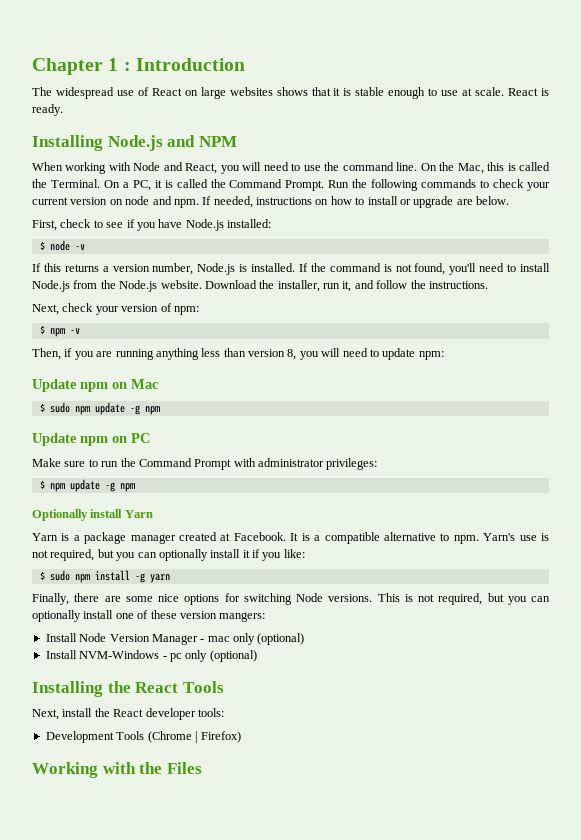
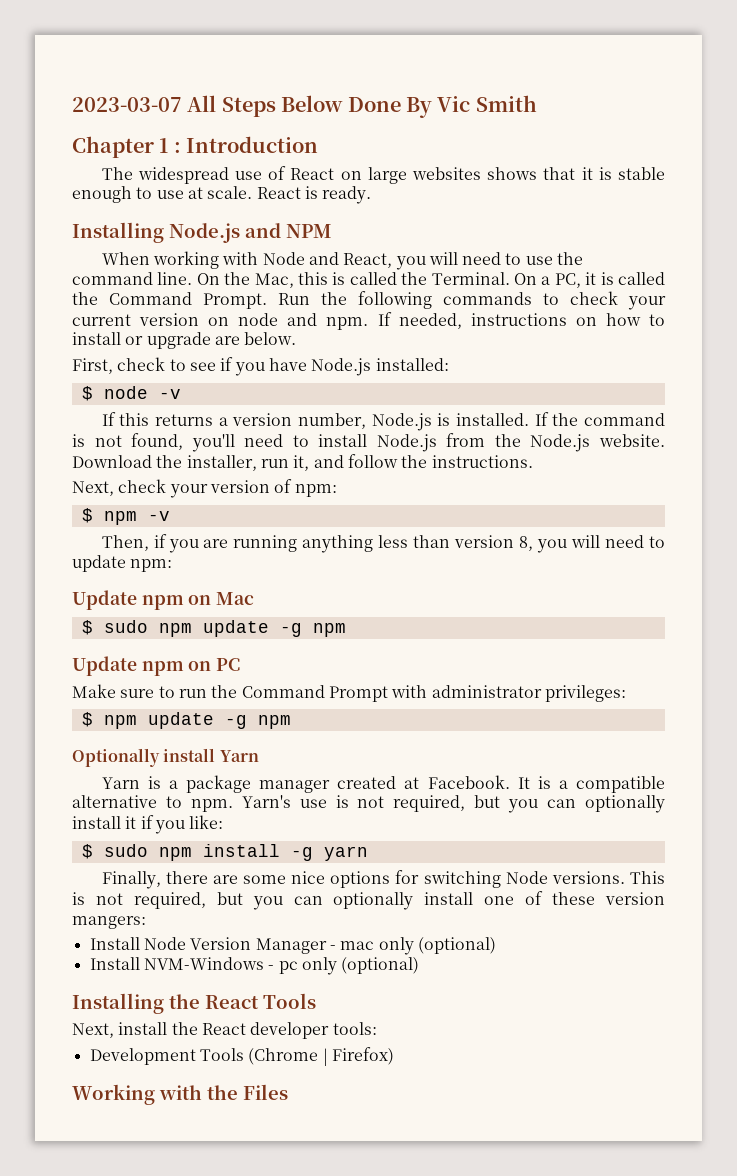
+ 2023-03-07 All Steps Below Done By Vic Smith

